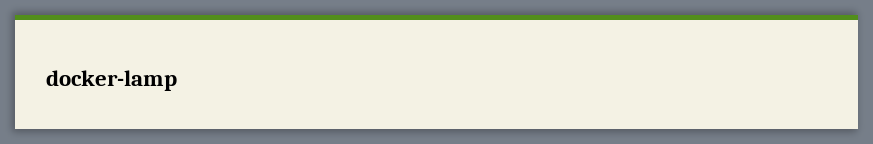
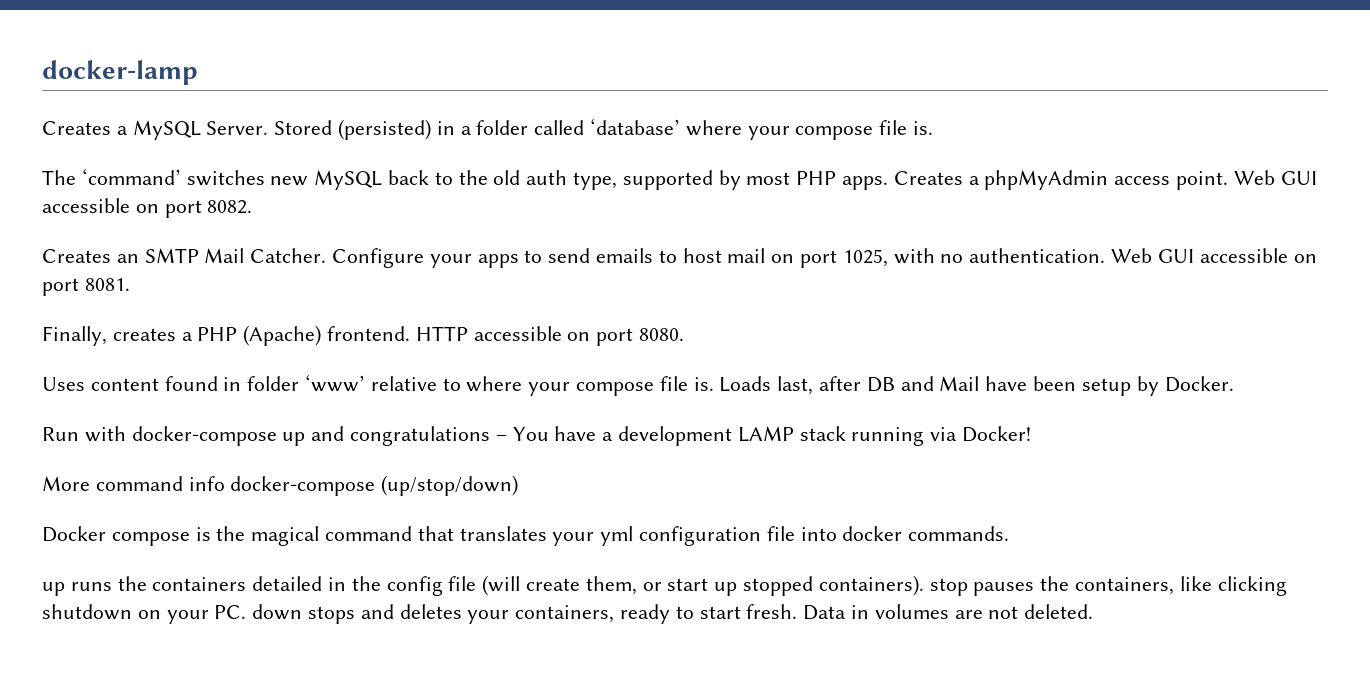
+ Creates a MySQL Server. Stored (persisted) in a folder called ‘database’ where your compose file is.
+ The ‘command’ switches new MySQL back to the old auth type, supported by most PHP apps. Creates a phpMyAdmin access point. Web GUI accessible on port 8082.
+ Creates an SMTP Mail Catcher. Configure your apps to send emails to host mail on port 1025, with no authentication. Web GUI accessible on port 8081.
+ Finally, creates a PHP (Apache) frontend. HTTP accessible on port 8080.
+ Uses content found in folder ‘www’ relative to where your compose file is. Loads last, after DB and Mail have been setup by Docker.
+ Run with docker-compose up and congratulations – You have a development LAMP stack running via Docker!
+ More command info docker-compose (up/stop/down)
+ Docker compose is the magical command that translates your yml configuration file into docker commands.
+ up runs the containers detailed in the config file (will create them, or start up stopped containers). stop pauses the containers, like clicking shutdown on your PC. down stops and deletes your containers, ready to start fresh. Data in volumes are not deleted.

